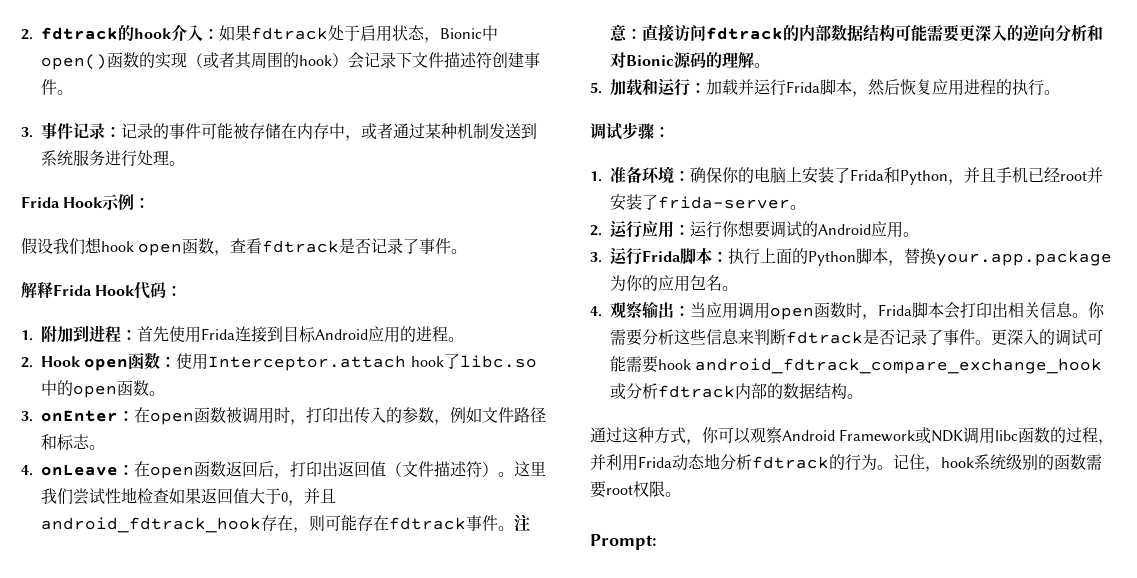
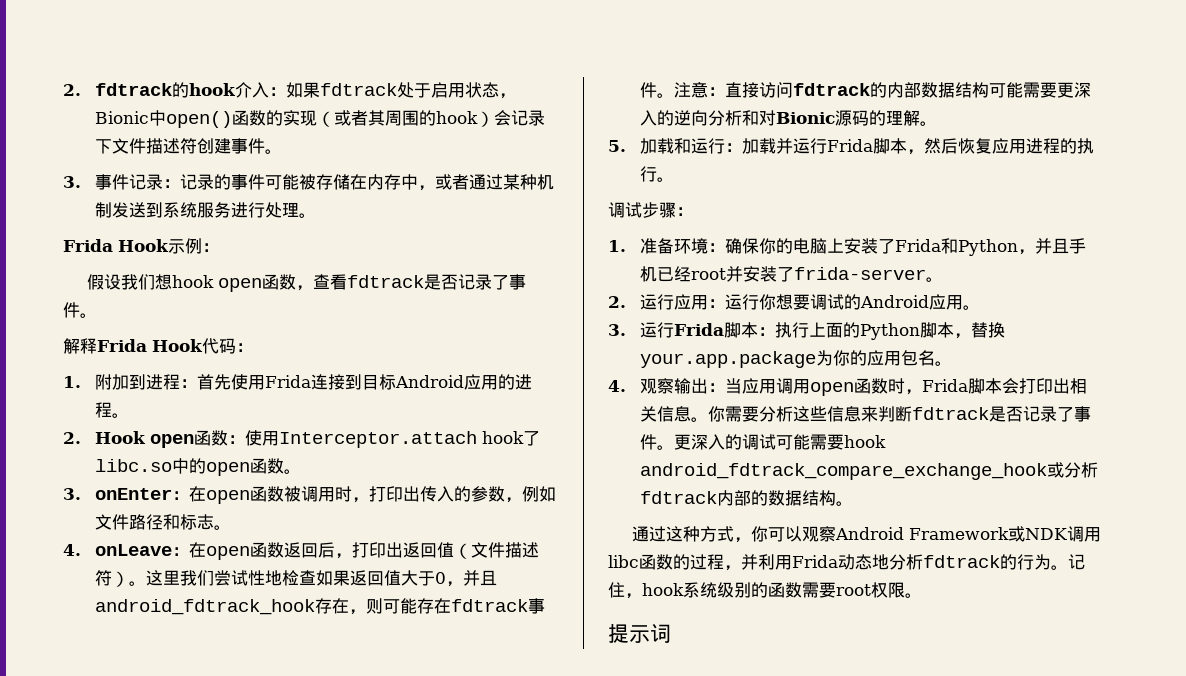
- Prompt:
+ 提示词

